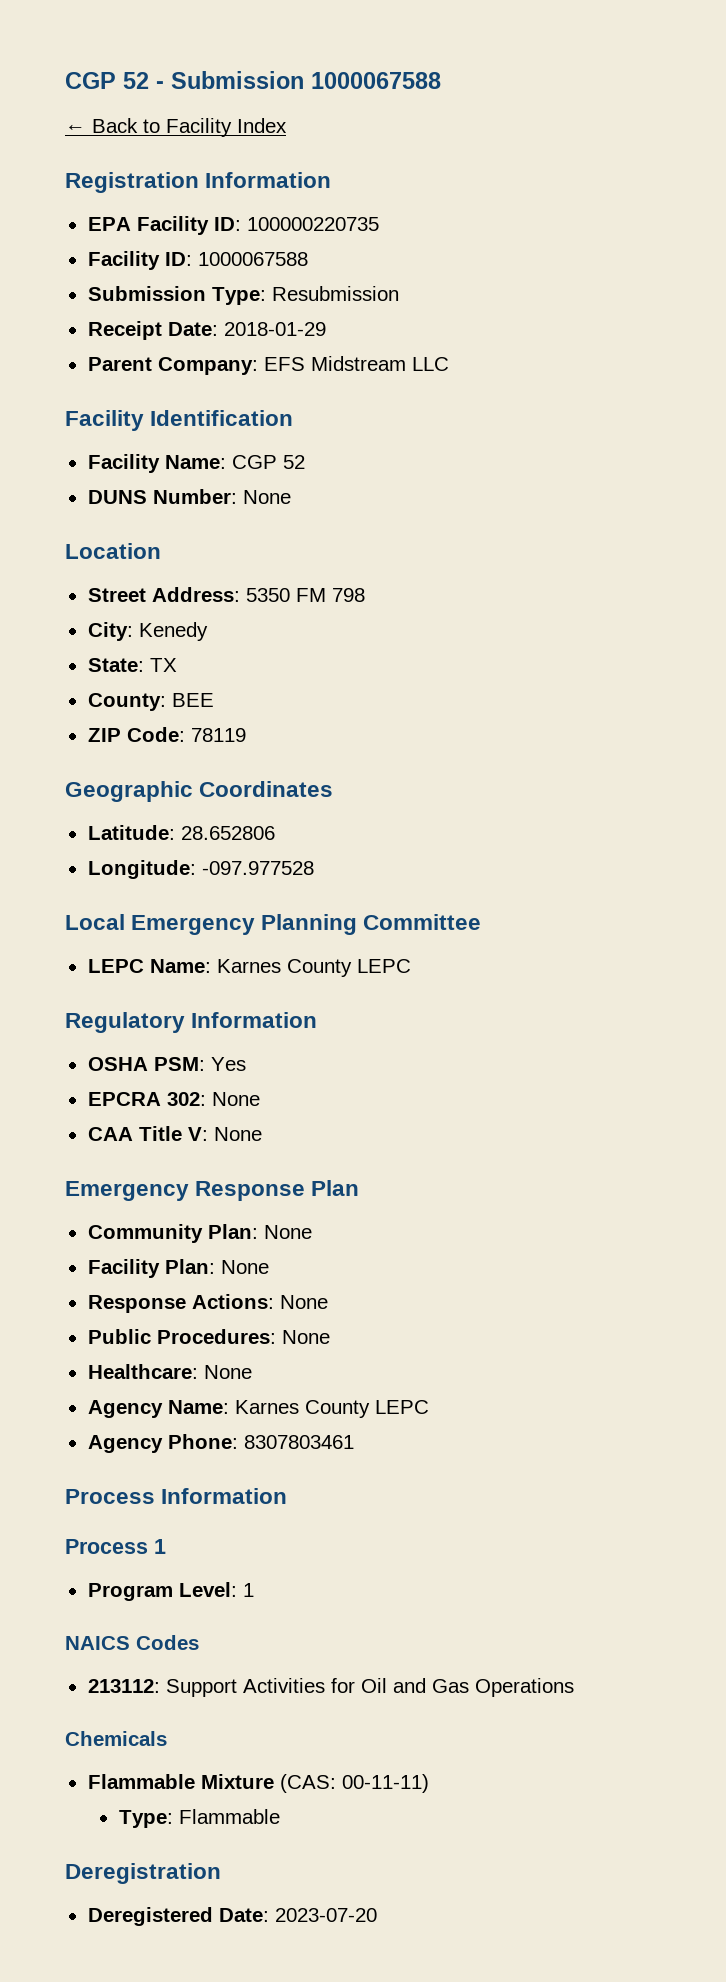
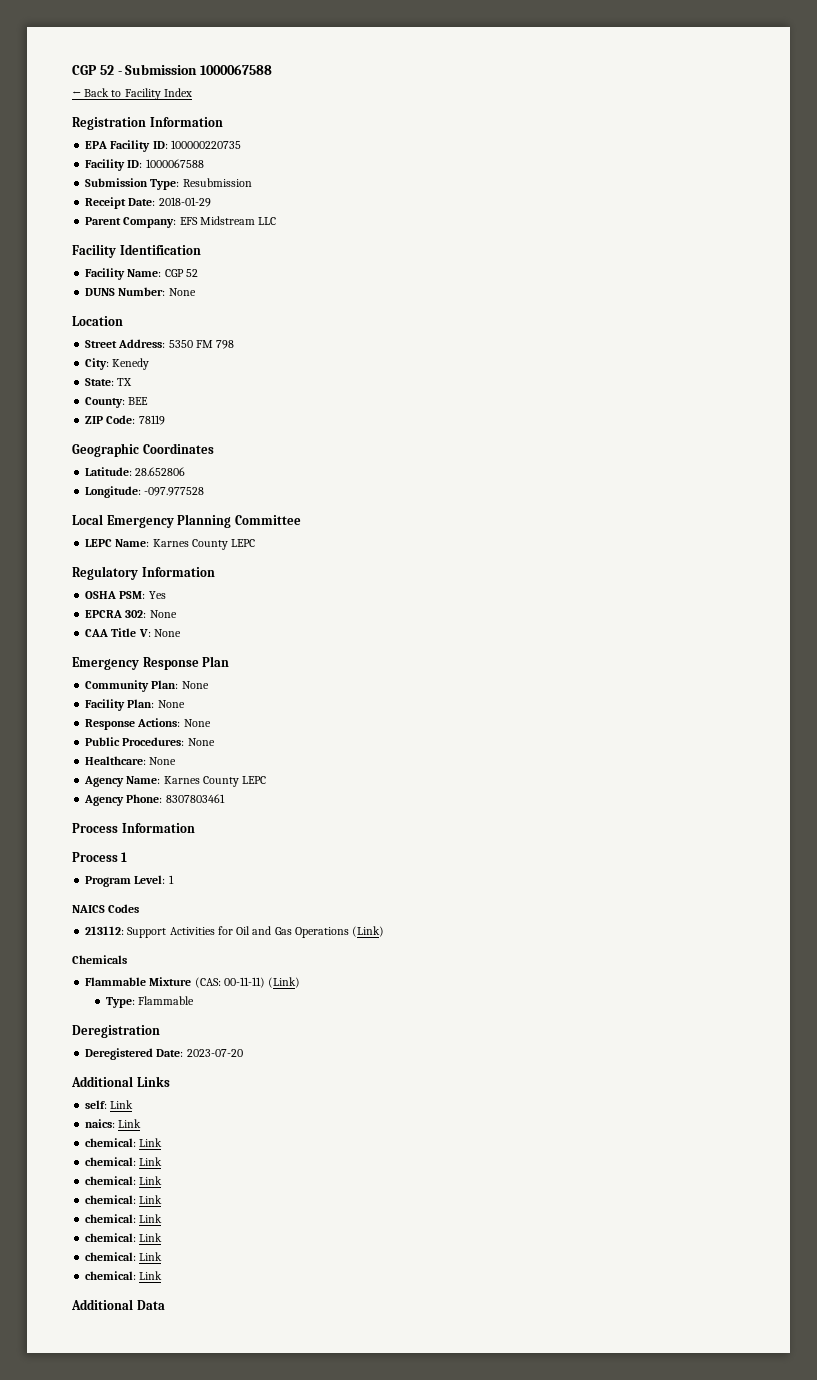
- 213112: Support Activities for Oil and Gas Operations
+ 213112: Support Activities for Oil and Gas Operations (Link)
- Flammable Mixture (CAS: 00-11-11)
+ Flammable Mixture (CAS: 00-11-11) (Link)
+ Additional Links
+ self: Link
+ naics: Link
+ chemical: Link
+ chemical: Link
+ chemical: Link
+ chemical: Link
+ chemical: Link
+ chemical: Link
+ chemical: Link
+ chemical: Link
+ Additional Data

